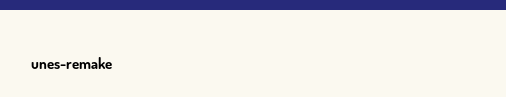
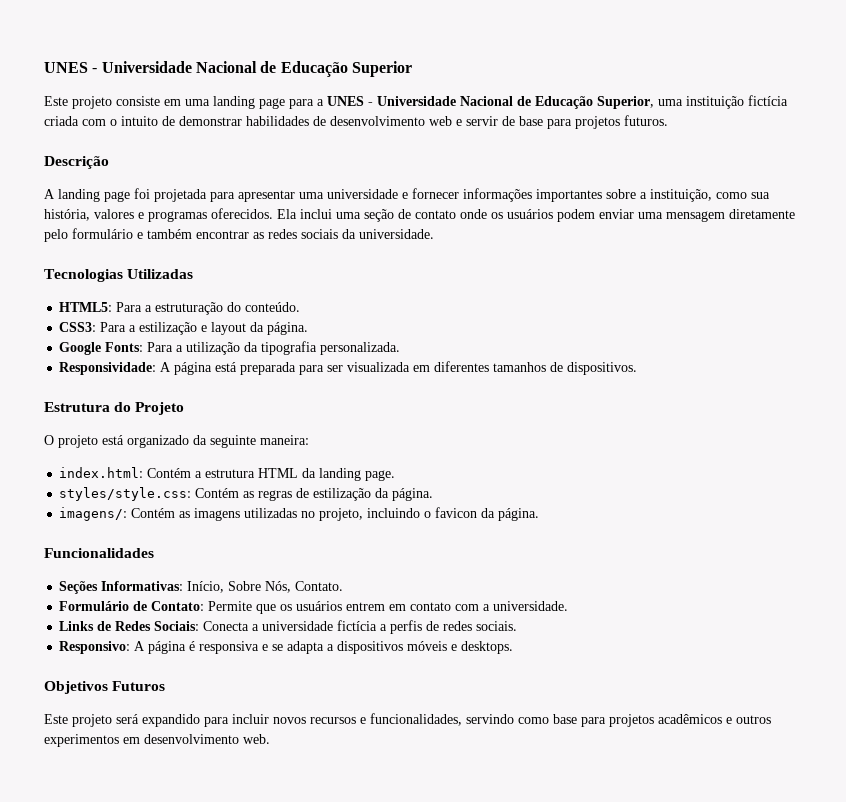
- unes-remake
+ UNES - Universidade Nacional de Educação Superior
+ Este projeto consiste em uma landing page para a UNES - Universidade Nacional de Educação Superior, uma instituição fictícia criada com o intuito de demonstrar habilidades de desenvolvimento web e servir de base para projetos futuros.
+ Descrição
+ A landing page foi projetada para apresentar uma universidade e fornecer informações importantes sobre a instituição, como sua história, valores e programas oferecidos. Ela inclui uma seção de contato onde os usuários podem enviar uma mensagem diretamente pelo formulário e também encontrar as redes sociais da universidade.
+ Tecnologias Utilizadas
+ HTML5: Para a estruturação do conteúdo.
+ CSS3: Para a estilização e layout da página.
+ Google Fonts: Para a utilização da tipografia personalizada.
+ Responsividade: A página está preparada para ser visualizada em diferentes tamanhos de dispositivos.
+ Estrutura do Projeto
+ O projeto está organizado da seguinte maneira:
+ index.html: Contém a estrutura HTML da landing page.
+ styles/style.css: Contém as regras de estilização da página.
+ imagens/: Contém as imagens utilizadas no projeto, incluindo o favicon da página.
+ Funcionalidades
+ Seções Informativas: Início, Sobre Nós, Contato.
+ Formulário de Contato: Permite que os usuários entrem em contato com a universidade.
+ Links de Redes Sociais: Conecta a universidade fictícia a perfis de redes sociais.
+ Responsivo: A página é responsiva e se adapta a dispositivos móveis e desktops.
+ Objetivos Futuros
+ Este projeto será expandido para incluir novos recursos e funcionalidades, servindo como base para projetos acadêmicos e outros experimentos em desenvolvimento web.

